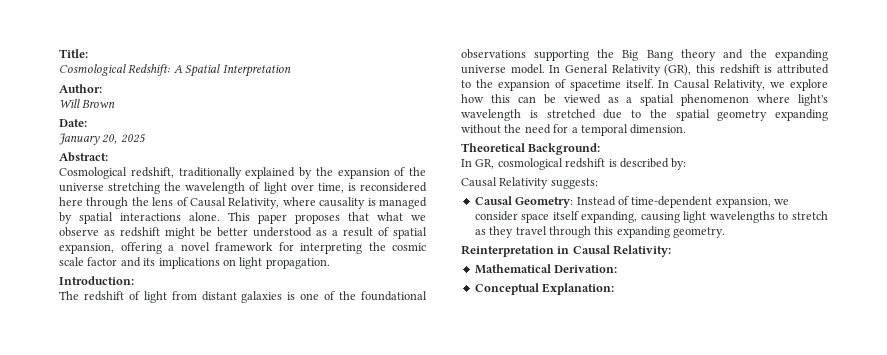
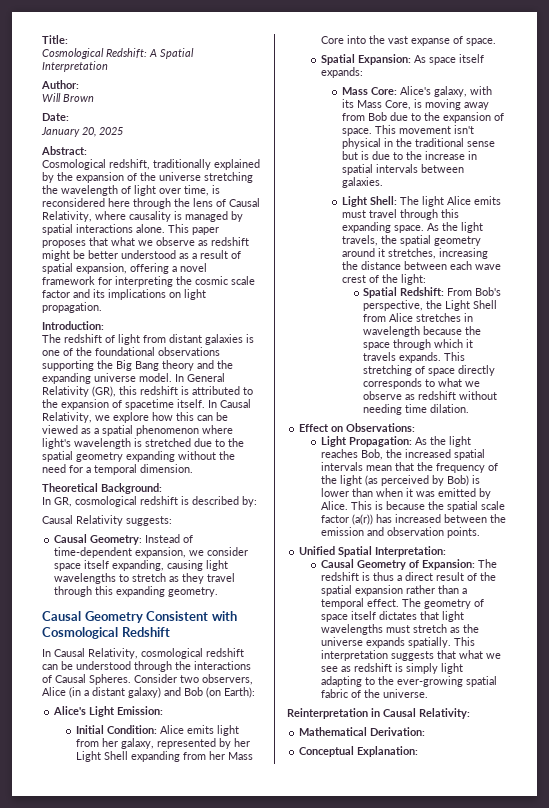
+ Causal Geometry Consistent with Cosmological Redshift
+ In Causal Relativity, cosmological redshift can be understood through the interactions of Causal Spheres. Consider two observers, Alice (in a distant galaxy) and Bob (on Earth):
+ Alice's Light Emission:
+ Initial Condition: Alice emits light from her galaxy, represented by her Light Shell expanding from her Mass Core into the vast expanse of space.
+ Spatial Expansion: As space itself expands:
+ Mass Core: Alice's galaxy, with its Mass Core, is moving away from Bob due to the expansion of space. This movement isn't physical in the traditional sense but is due to the increase in spatial intervals between galaxies.
+ Light Shell: The light Alice emits must travel through this expanding space. As the light travels, the spatial geometry around it stretches, increasing the distance between each wave crest of the light:
+ Spatial Redshift: From Bob's perspective, the Light Shell from Alice stretches in wavelength because the space through which it travels expands. This stretching of space directly corresponds to what we observe as redshift without needing time dilation.
+ Effect on Observations:
+ Light Propagation: As the light reaches Bob, the increased spatial intervals mean that the frequency of the light (as perceived by Bob) is lower than when it was emitted by Alice. This is because the spatial scale factor (a(r)) has increased between the emission and observation points.
+ Unified Spatial Interpretation:
+ Causal Geometry of Expansion: The redshift is thus a direct result of the spatial expansion rather than a temporal effect. The geometry of space itself dictates that light wavelengths must stretch as the universe expands spatially. This interpretation suggests that what we see as redshift is simply light adapting to the ever-growing spatial fabric of the universe.

